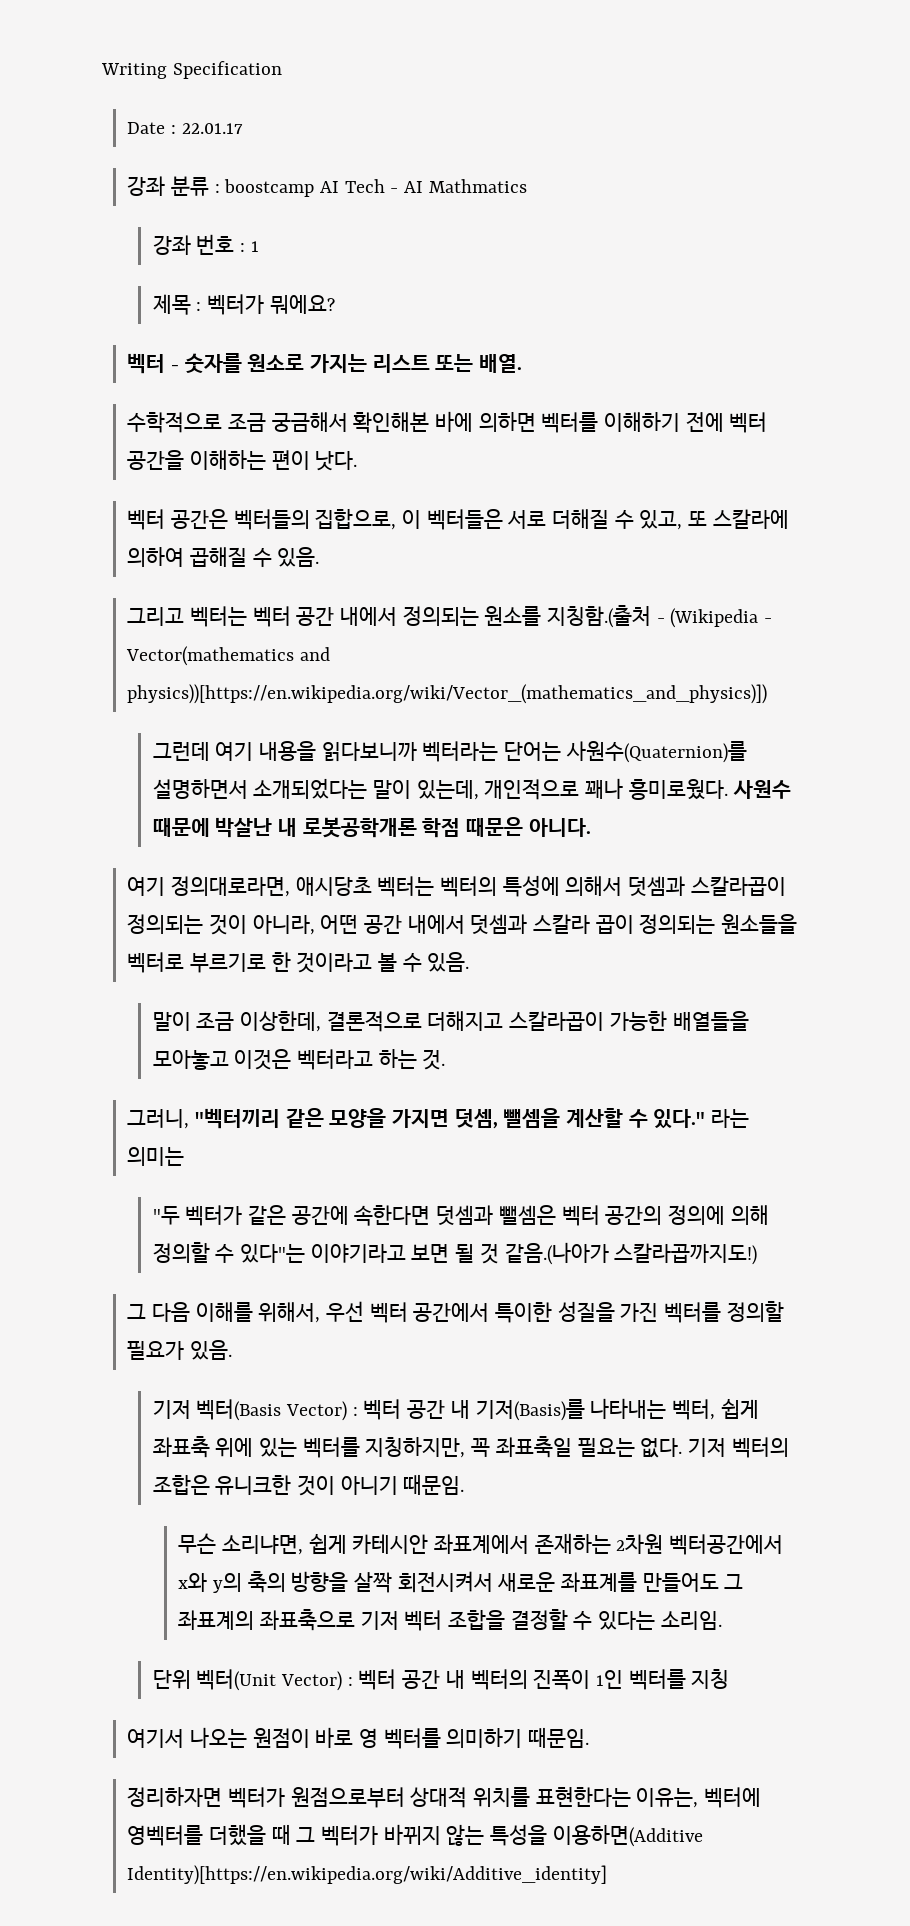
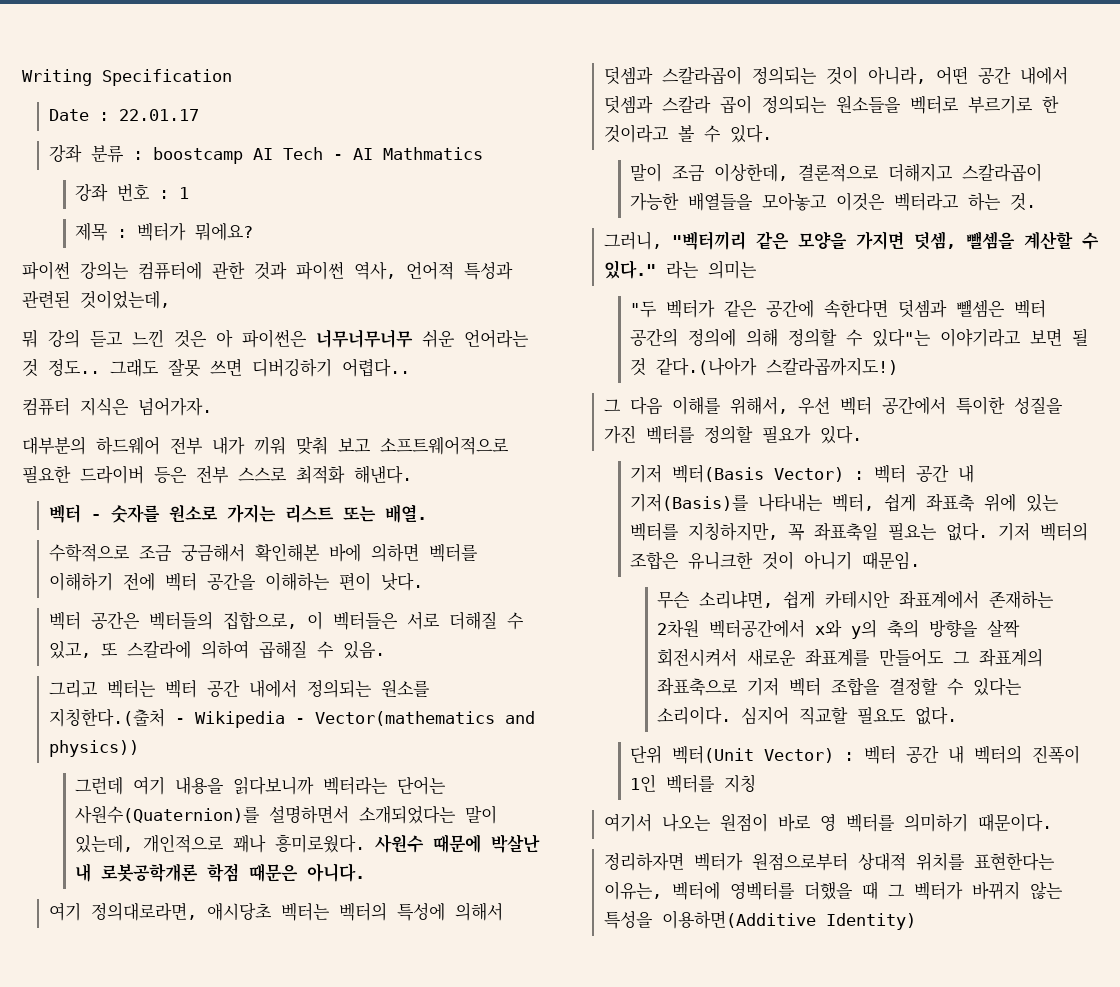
+ 파이썬 강의는 컴퓨터에 관한 것과 파이썬 역사, 언어적 특성과 관련된 것이었는데,
+ 뭐 강의 듣고 느낀 것은 아 파이썬은 너무너무너무 쉬운 언어라는 것 정도.. 그래도 잘못 쓰면 디버깅하기 어렵다..
+ 컴퓨터 지식은 넘어가자.
+ 대부분의 하드웨어 전부 내가 끼워 맞춰 보고 소프트웨어적으로 필요한 드라이버 등은 전부 스스로 최적화 해낸다.
- 그리고 벡터는 벡터 공간 내에서 정의되는 원소를 지칭함.(출처 - (Wikipedia - Vector(mathematics and physics))[https://en.wikipedia.org/wiki/Vector_(mathematics_and_physics)])
+ 그리고 벡터는 벡터 공간 내에서 정의되는 원소를 지칭한다.(출처 - Wikipedia - Vector(mathematics and physics))
- 여기 정의대로라면, 애시당초 벡터는 벡터의 특성에 의해서 덧셈과 스칼라곱이 정의되는 것이 아니라, 어떤 공간 내에서 덧셈과 스칼라 곱이 정의되는 원소들을 벡터로 부르기로 한 것이라고 볼 수 있음.
+ 여기 정의대로라면, 애시당초 벡터는 벡터의 특성에 의해서 덧셈과 스칼라곱이 정의되는 것이 아니라, 어떤 공간 내에서 덧셈과 스칼라 곱이 정의되는 원소들을 벡터로 부르기로 한 것이라고 볼 수 있다.
- "두 벡터가 같은 공간에 속한다면 덧셈과 뺄셈은 벡터 공간의 정의에 의해 정의할 수 있다"는 이야기라고 보면 될 것 같음.(나아가 스칼라곱까지도!)
+ "두 벡터가 같은 공간에 속한다면 덧셈과 뺄셈은 벡터 공간의 정의에 의해 정의할 수 있다"는 이야기라고 보면 될 것 같다.(나아가 스칼라곱까지도!)
- 그 다음 이해를 위해서, 우선 벡터 공간에서 특이한 성질을 가진 벡터를 정의할 필요가 있음.
+ 그 다음 이해를 위해서, 우선 벡터 공간에서 특이한 성질을 가진 벡터를 정의할 필요가 있다.
- 무슨 소리냐면, 쉽게 카테시안 좌표계에서 존재하는 2차원 벡터공간에서 x와 y의 축의 방향을 살짝 회전시켜서 새로운 좌표계를 만들어도 그 좌표계의 좌표축으로 기저 벡터 조합을 결정할 수 있다는 소리임.
+ 무슨 소리냐면, 쉽게 카테시안 좌표계에서 존재하는 2차원 벡터공간에서 x와 y의 축의 방향을 살짝 회전시켜서 새로운 좌표계를 만들어도 그 좌표계의 좌표축으로 기저 벡터 조합을 결정할 수 있다는 소리이다. 심지어 직교할 필요도 없다.
- 여기서 나오는 원점이 바로 영 벡터를 의미하기 때문임.
+ 여기서 나오는 원점이 바로 영 벡터를 의미하기 때문이다.
- 정리하자면 벡터가 원점으로부터 상대적 위치를 표현한다는 이유는, 벡터에 영벡터를 더했을 때 그 벡터가 바뀌지 않는 특성을 이용하면(Additive Identity)[https://en.wikipedia.org/wiki/Additive_identity]
+ 정리하자면 벡터가 원점으로부터 상대적 위치를 표현한다는 이유는, 벡터에 영벡터를 더했을 때 그 벡터가 바뀌지 않는 특성을 이용하면(Additive Identity)

